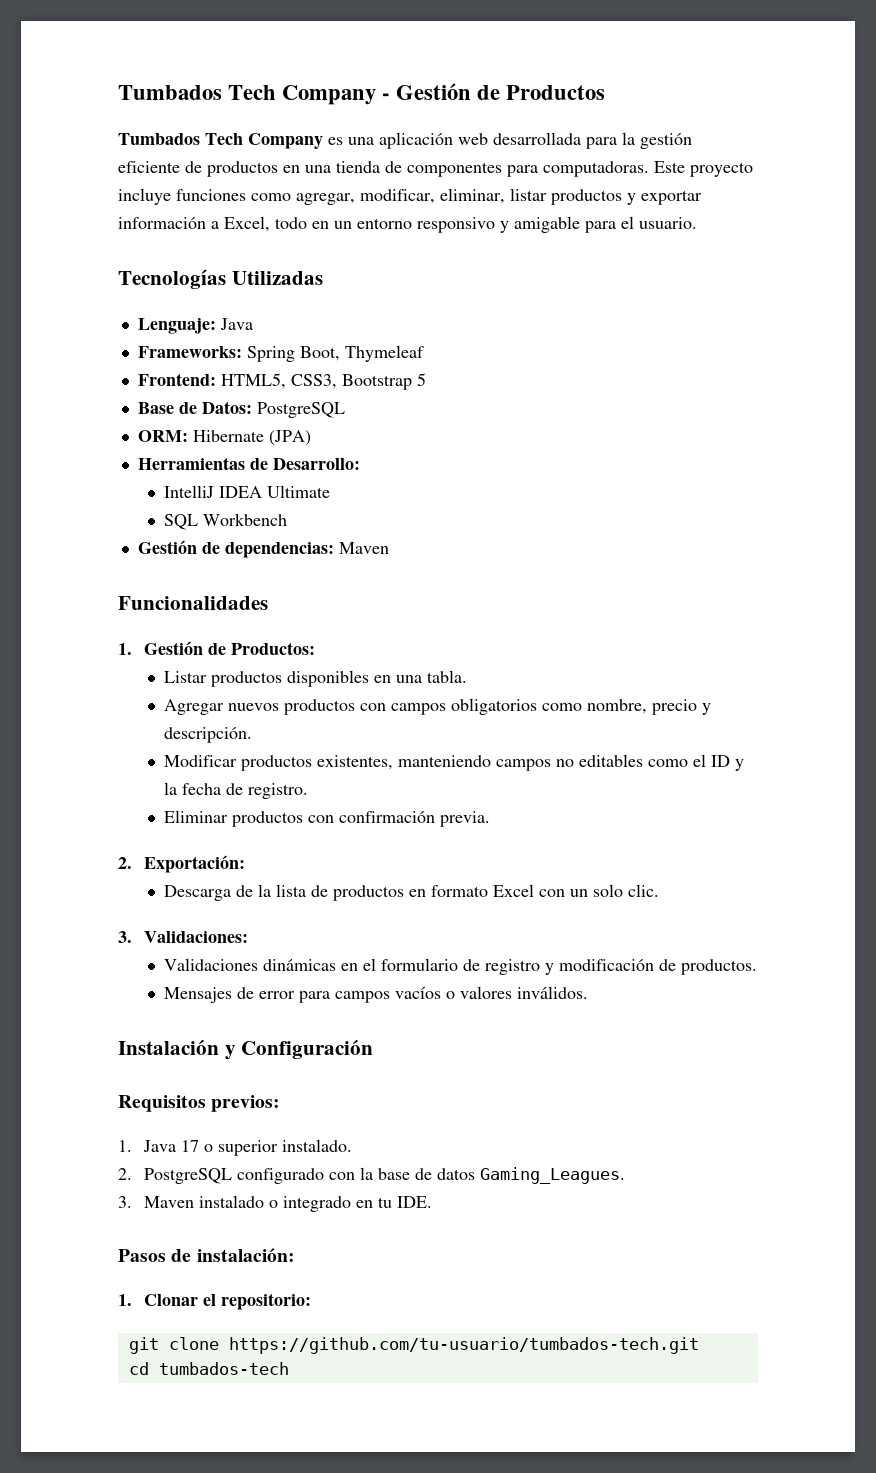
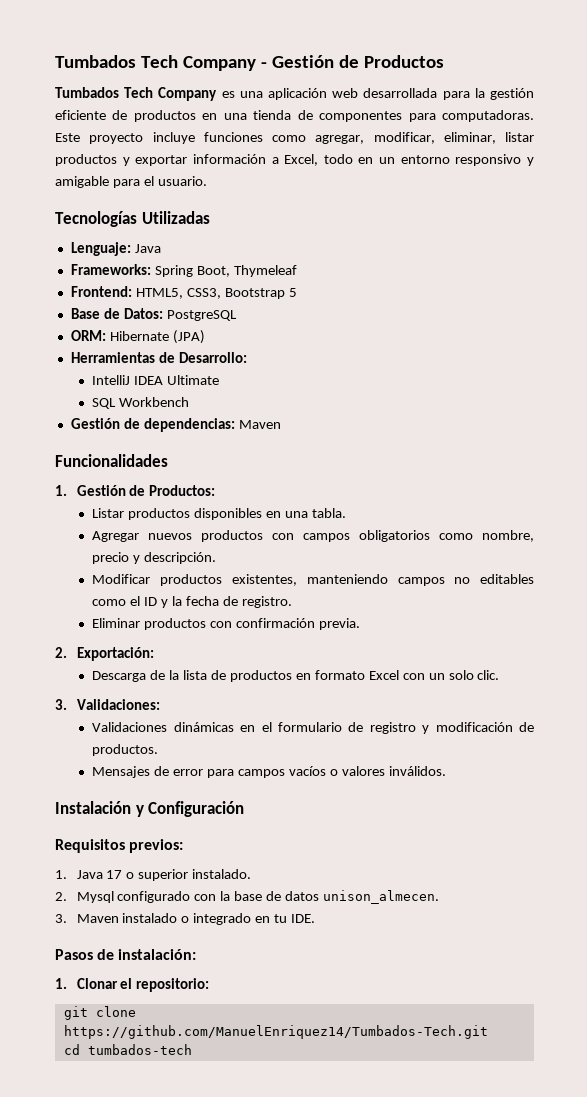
- 2. PostgreSQL configurado con la base de datos Gaming_Leagues.
+ 2. Mysql configurado con la base de datos unison_almecen.
- git clone https://github.com/tu-usuario/tumbados-tech.git
+ git clone https://github.com/ManuelEnriquez14/Tumbados-Tech.git

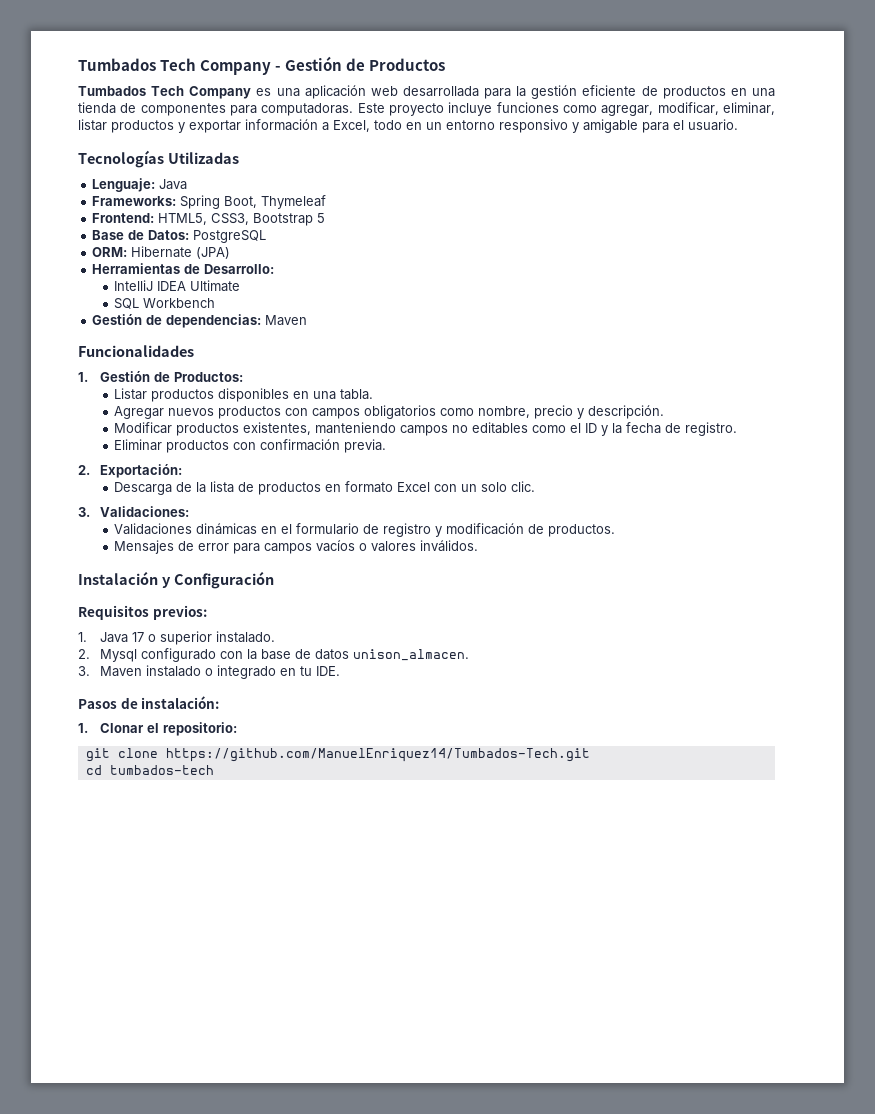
- 2. Mysql configurado con la base de datos unison_almecen.
+ 2. Mysql configurado con la base de datos unison_almacen.

